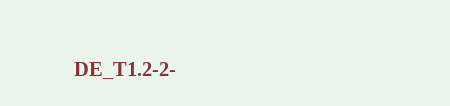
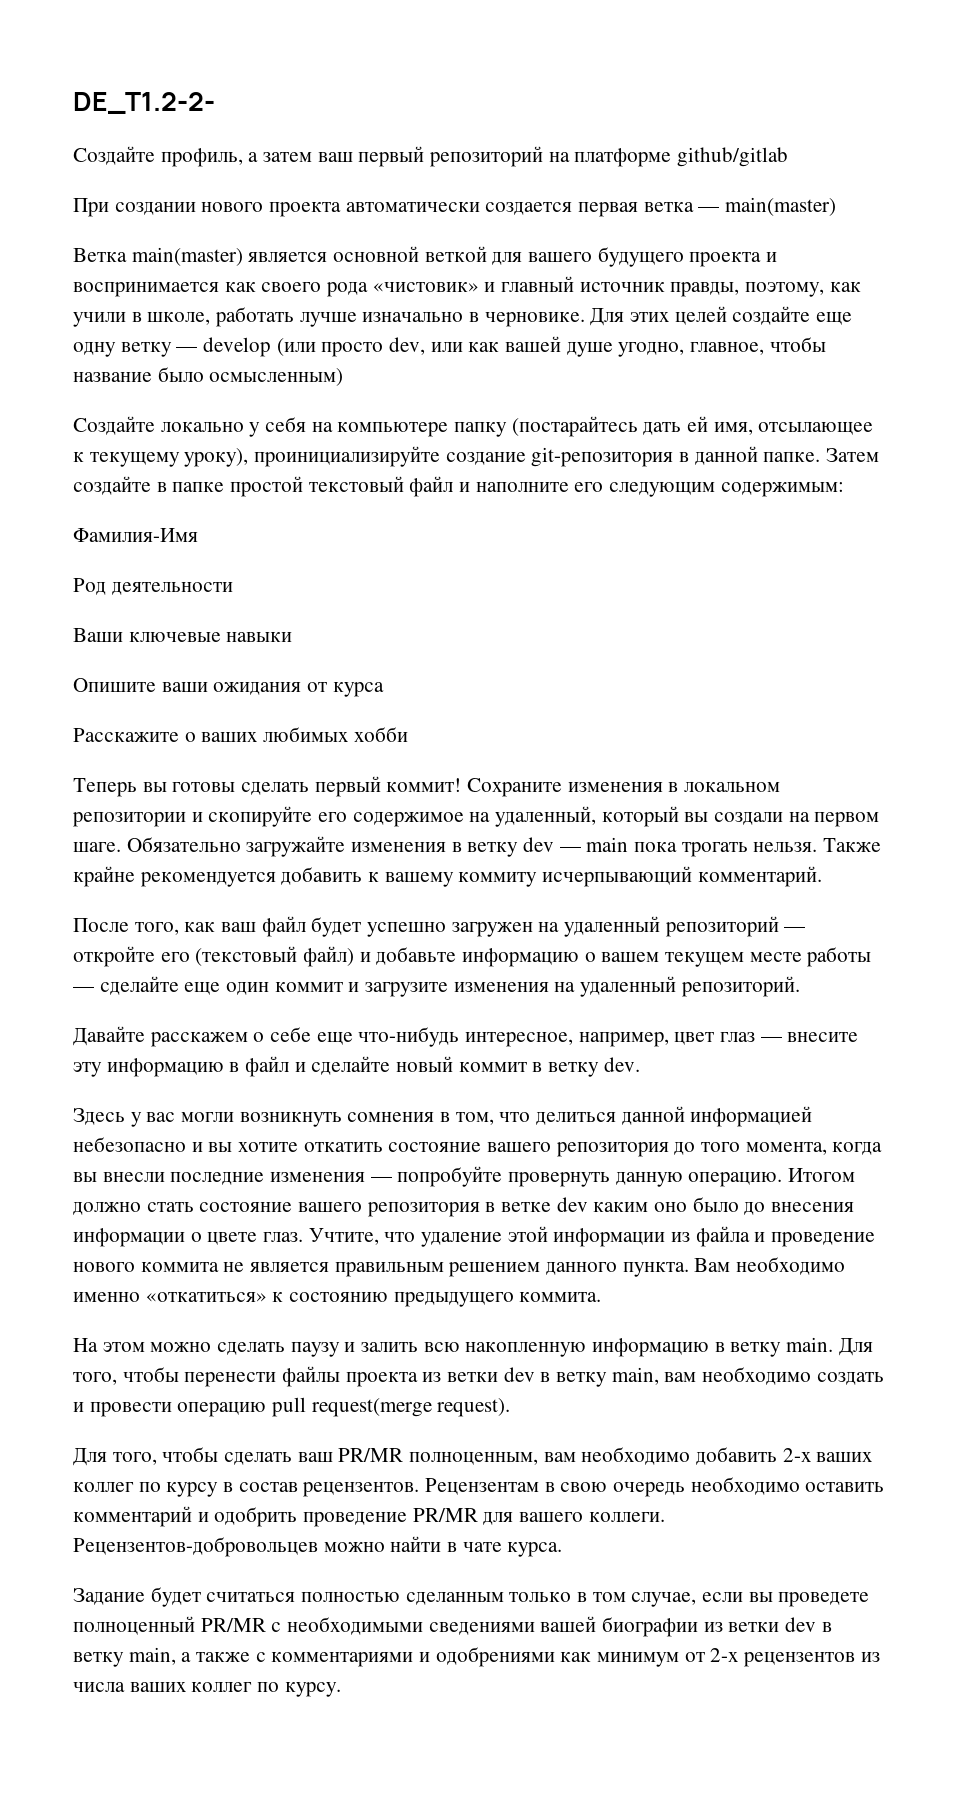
+ Создайте профиль, а затем ваш первый репозиторий на платформе github/gitlab
+ При создании нового проекта автоматически создается первая ветка — main(master)
+ Ветка main(master) является основной веткой для вашего будущего проекта и воспринимается как своего рода «чистовик» и главный источник правды, поэтому, как учили в школе, работать лучше изначально в черновике. Для этих целей создайте еще одну ветку — develop (или просто dev, или как вашей душе угодно, главное, чтобы название было осмысленным)
+ Создайте локально у себя на компьютере папку (постарайтесь дать ей имя, отсылающее к текущему уроку), проинициализируйте создание git-репозитория в данной папке. Затем создайте в папке простой текстовый файл и наполните его следующим содержимым:
+ Фамилия-Имя
+ Род деятельности
+ Ваши ключевые навыки
+ Опишите ваши ожидания от курса
+ Расскажите о ваших любимых хобби
+ Теперь вы готовы сделать первый коммит! Сохраните изменения в локальном репозитории и скопируйте его содержимое на удаленный, который вы создали на первом шаге. Обязательно загружайте изменения в ветку dev — main пока трогать нельзя. Также крайне рекомендуется добавить к вашему коммиту исчерпывающий комментарий.
+ После того, как ваш файл будет успешно загружен на удаленный репозиторий — откройте его (текстовый файл) и добавьте информацию о вашем текущем месте работы — сделайте еще один коммит и загрузите изменения на удаленный репозиторий.
+ Давайте расскажем о себе еще что-нибудь интересное, например, цвет глаз — внесите эту информацию в файл и сделайте новый коммит в ветку dev.
+ Здесь у вас могли возникнуть сомнения в том, что делиться данной информацией небезопасно и вы хотите откатить состояние вашего репозитория до того момента, когда вы внесли последние изменения — попробуйте провернуть данную операцию. Итогом должно стать состояние вашего репозитория в ветке dev каким оно было до внесения информации о цвете глаз. Учтите, что удаление этой информации из файла и проведение нового коммита не является правильным решением данного пункта. Вам необходимо именно «откатиться» к состоянию предыдущего коммита.
+ На этом можно сделать паузу и залить всю накопленную информацию в ветку main. Для того, чтобы перенести файлы проекта из ветки dev в ветку main, вам необходимо создать и провести операцию pull request(merge request).
+ Для того, чтобы сделать ваш PR/MR полноценным, вам необходимо добавить 2-х ваших коллег по курсу в состав рецензентов. Рецензентам в свою очередь необходимо оставить комментарий и одобрить проведение PR/MR для вашего коллеги. Рецензентов-добровольцев можно найти в чате курса.
+ Задание будет считаться полностью сделанным только в том случае, если вы проведете полноценный PR/MR с необходимыми сведениями вашей биографии из ветки dev в ветку main, а также с комментариями и одобрениями как минимум от 2-х рецензентов из числа ваших коллег по курсу.

